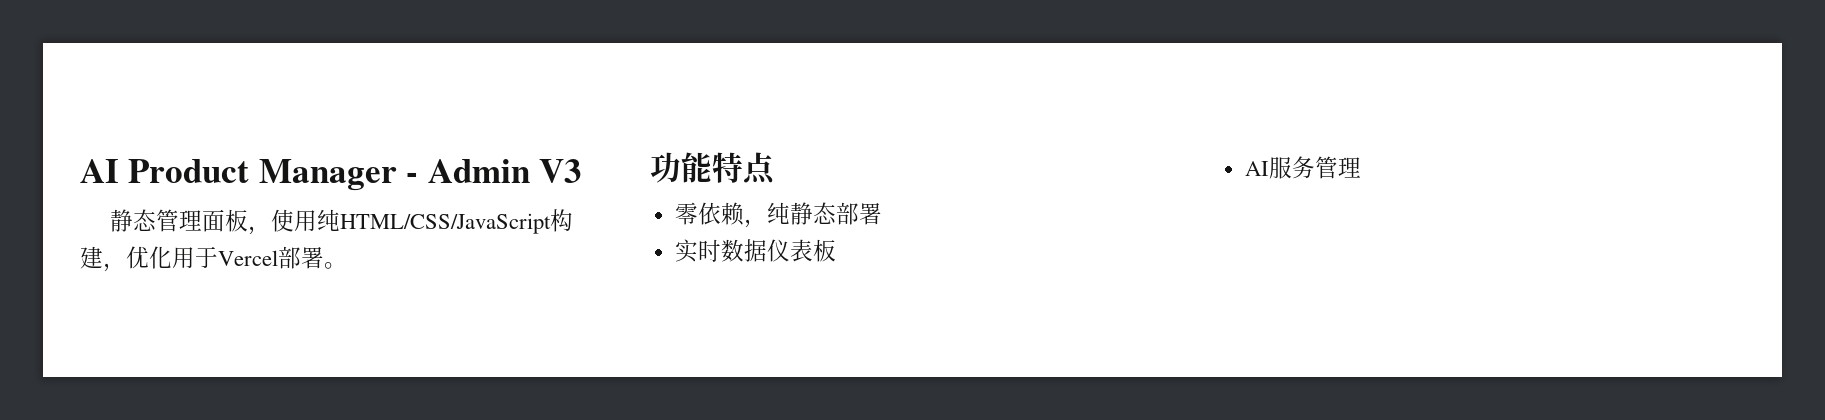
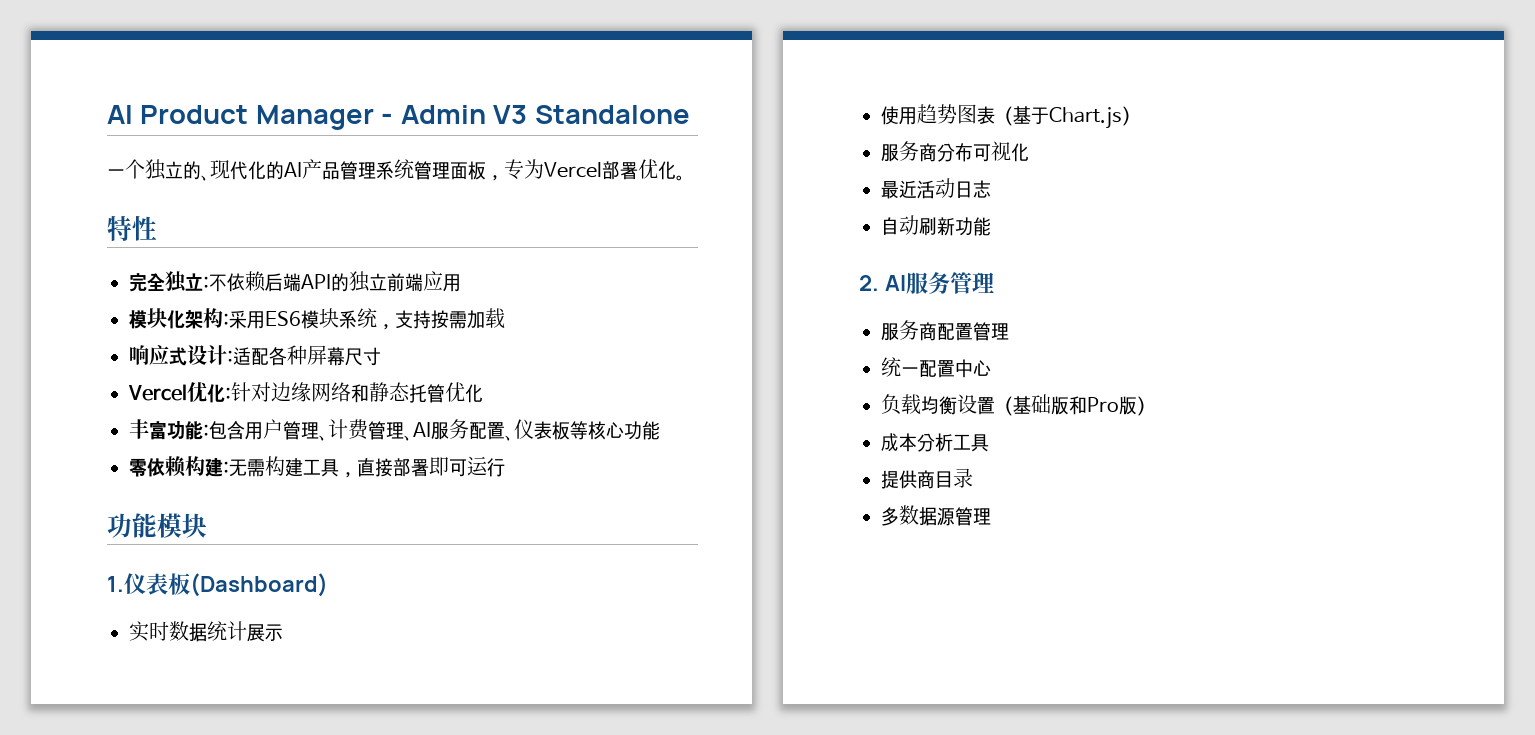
- AI Product Manager - Admin V3
- 静态管理面板，使用纯HTML/CSS/JavaScript构建，优化用于Vercel部署。
+ AI Product Manager - Admin V3 Standalone
+ 一个独立的、现代化的AI产品管理系统管理面板，专为Vercel部署优化。
- 功能特点
- 零依赖，纯静态部署
- 实时数据仪表板
- AI服务管理
+ 特性
+ 完全独立:不依赖后端API的独立前端应用
+ 模块化架构:采用ES6模块系统，支持按需加载
+ 响应式设计:适配各种屏幕尺寸
+ Vercel优化:针对边缘网络和静态托管优化
+ 丰富功能:包含用户管理、计费管理、AI服务配置、仪表板等核心功能
+ 零依赖构建:无需构建工具，直接部署即可运行
+ 功能模块
+ 1.仪表板(Dashboard)
+ 实时数据统计展示
+ 使用趋势图表（基于Chart.js）
+ 服务商分布可视化
+ 最近活动日志
+ 自动刷新功能
+ 2. AI服务管理
+ 服务商配置管理
+ 统一配置中心
+ 负载均衡设置（基础版和Pro版）
+ 成本分析工具
+ 提供商目录
+ 多数据源管理

